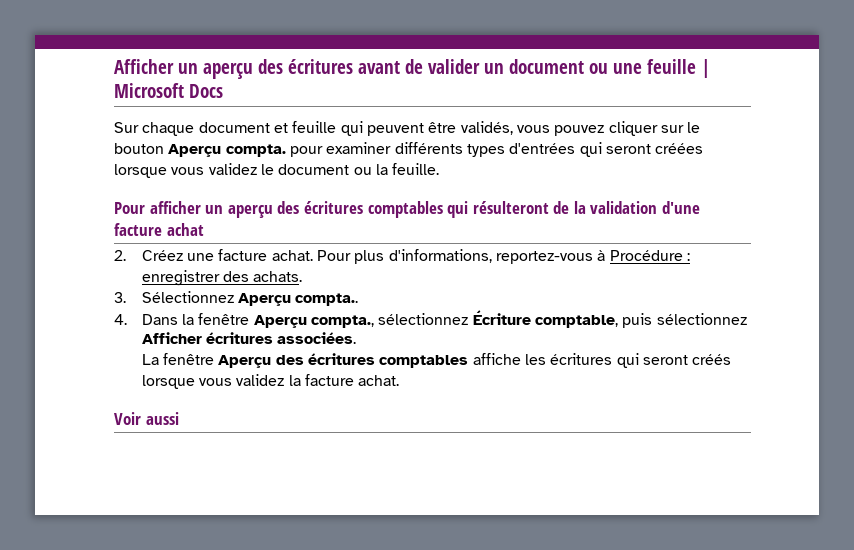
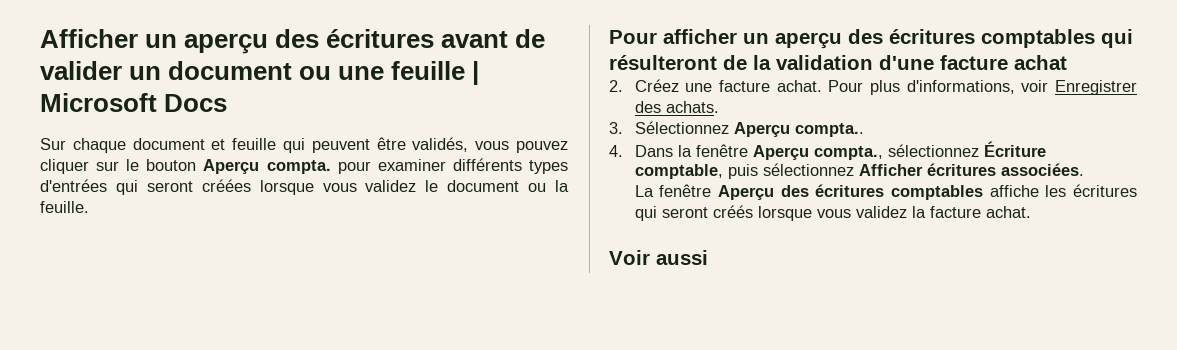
- Pour plus d'informations, reportez-vous à Procédure : enregistrer des achats.
+ Pour plus d'informations, voir Enregistrer des achats.

